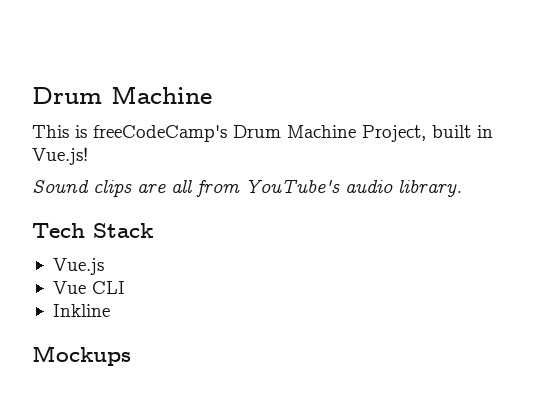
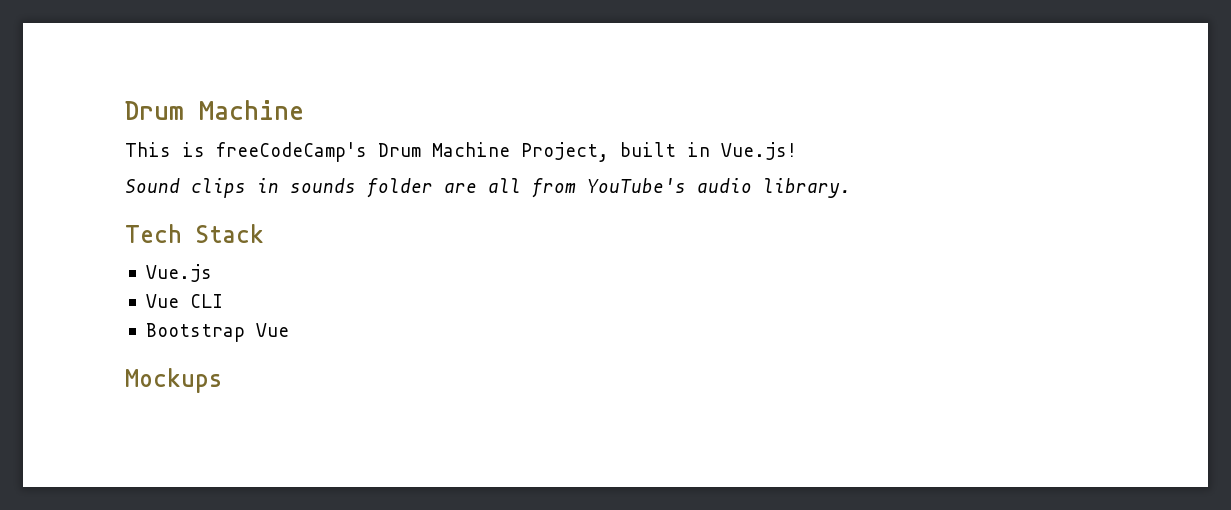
- Sound clips are all from YouTube's audio library.
+ Sound clips in sounds folder are all from YouTube's audio library.
- Inkline
+ Bootstrap Vue

